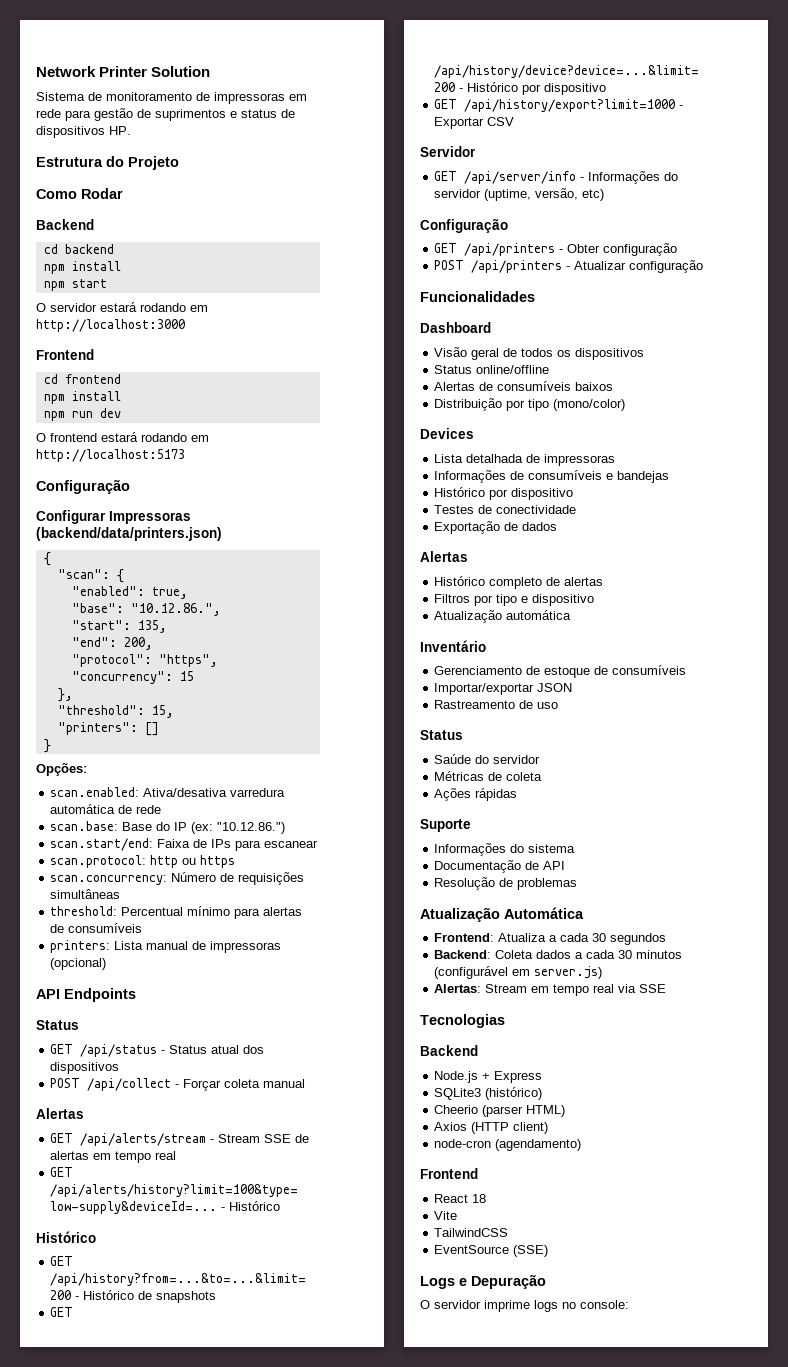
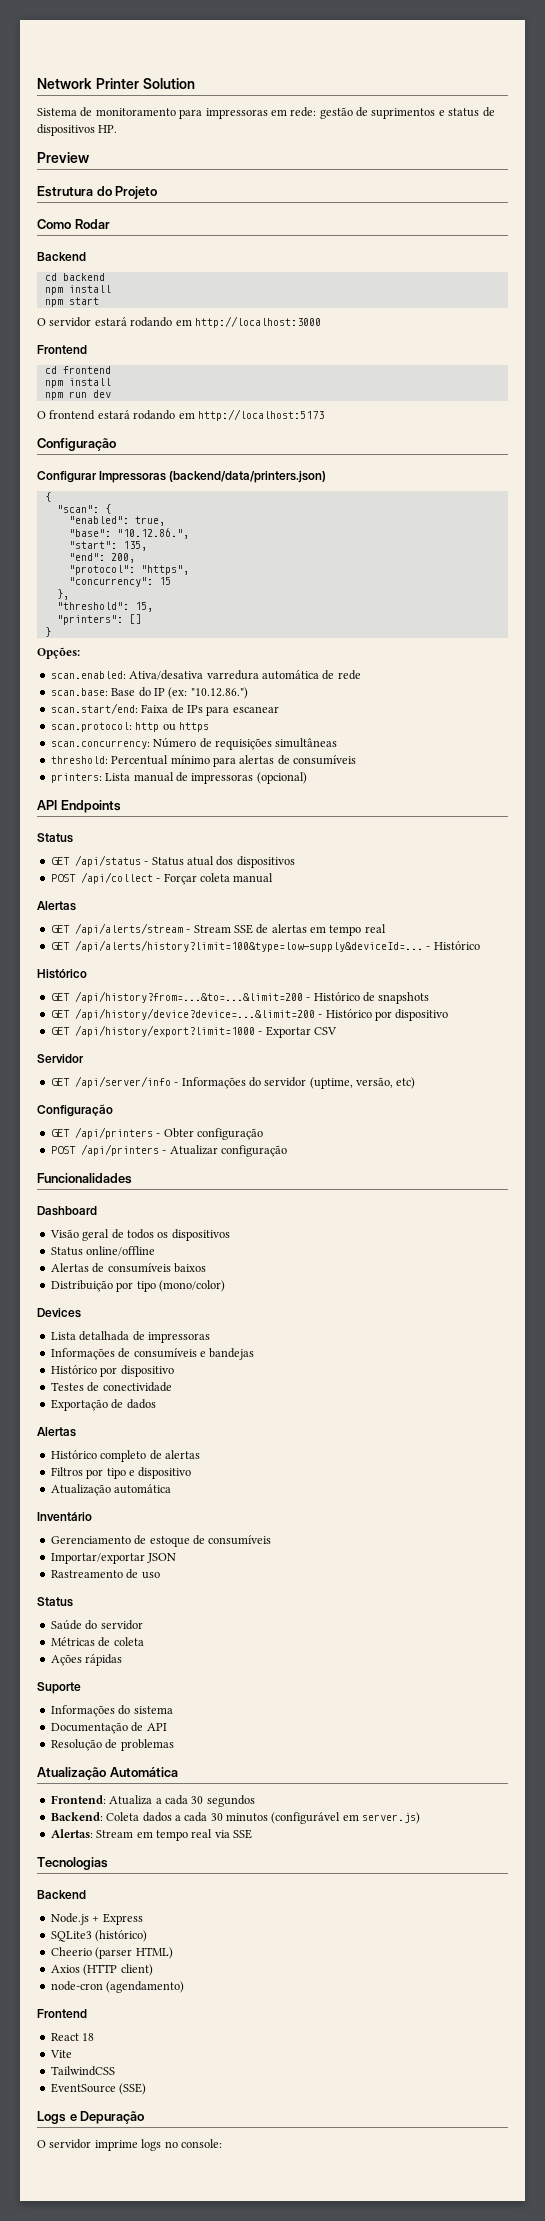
- Sistema de monitoramento de impressoras em rede para gestão de suprimentos e status de dispositivos HP.
+ Sistema de monitoramento para impressoras em rede: gestão de suprimentos e status de dispositivos HP.
+ Preview

